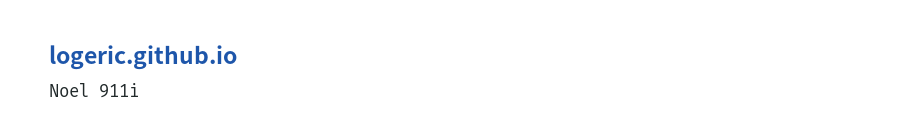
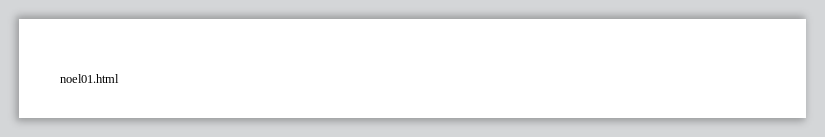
- logeric.github.io
- Noel 911i
+ noel01.html

